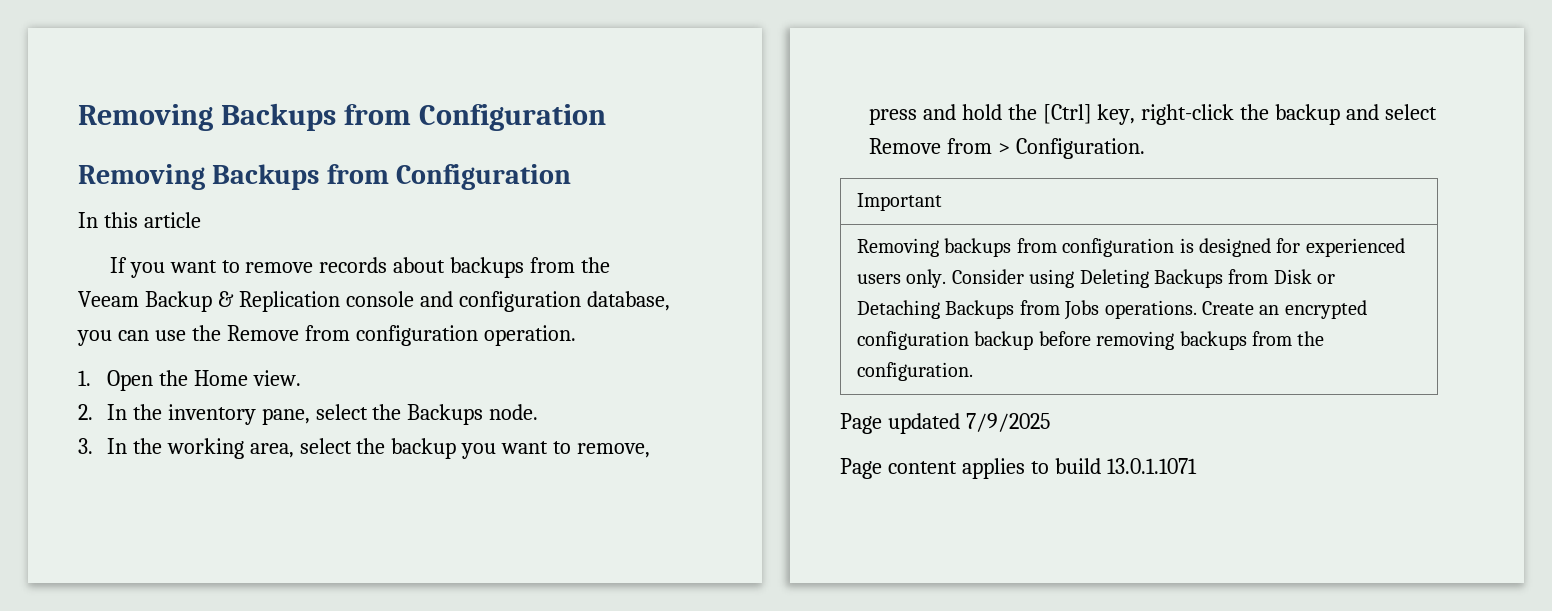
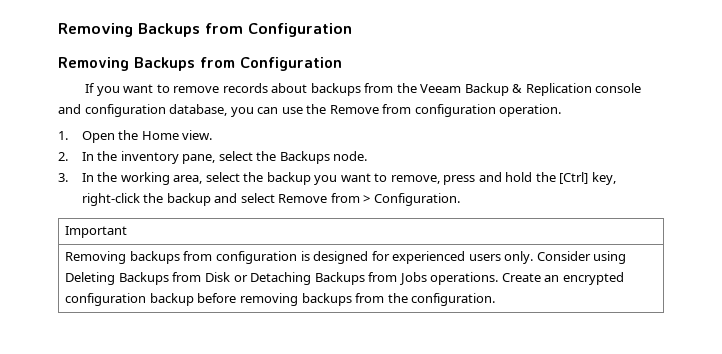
- In this article
- Page updated 7/9/2025
- Page content applies to build 13.0.1.1071

